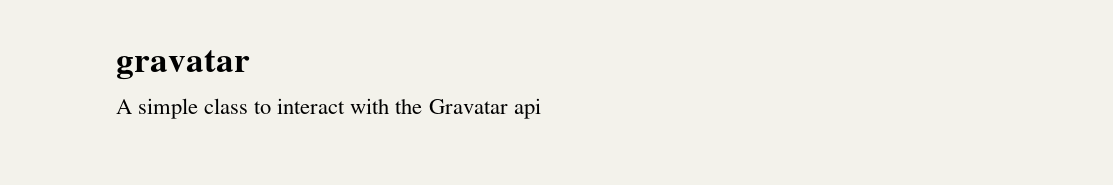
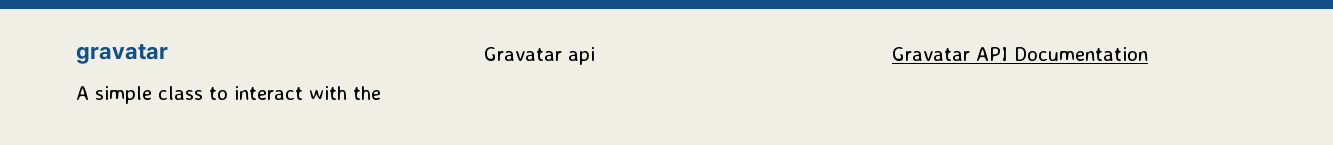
+ Gravatar API Documentation

